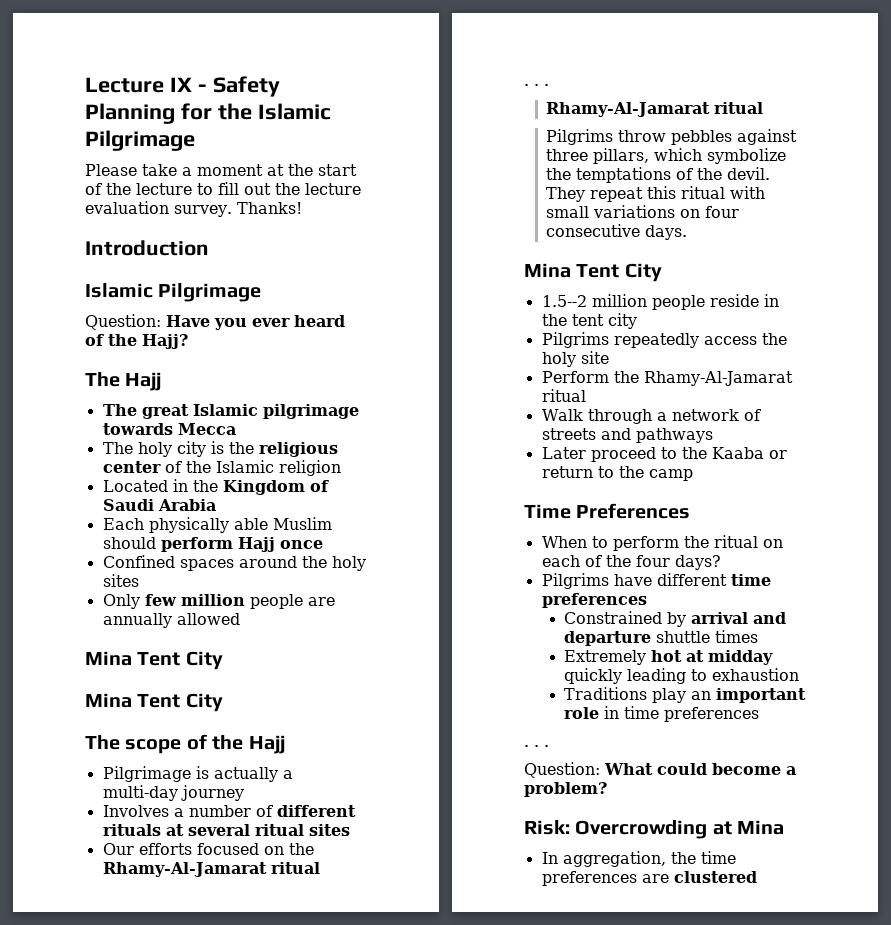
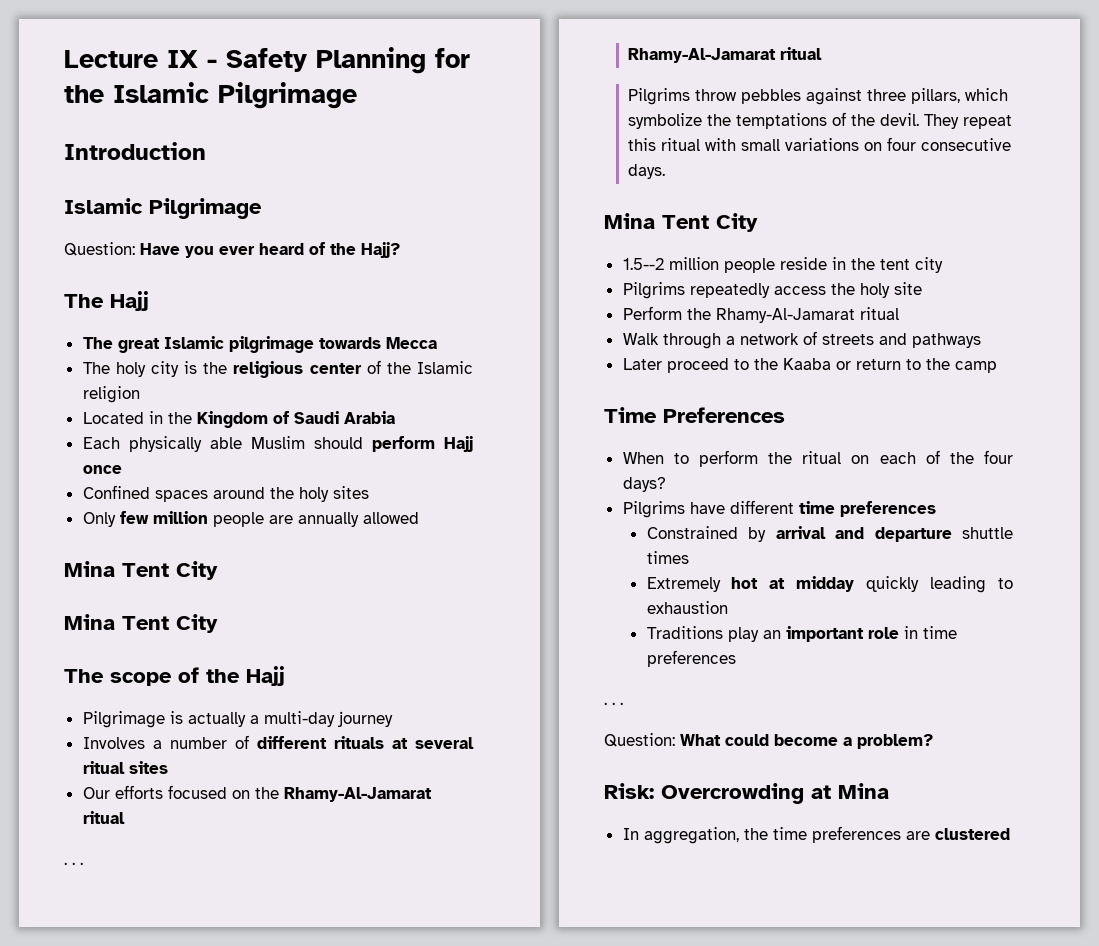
- Please take a moment at the start of the lecture to fill out the lecture evaluation survey. Thanks!

